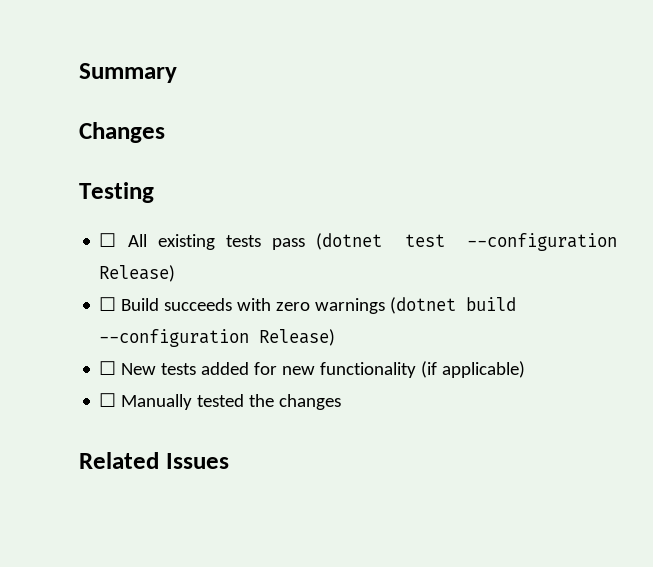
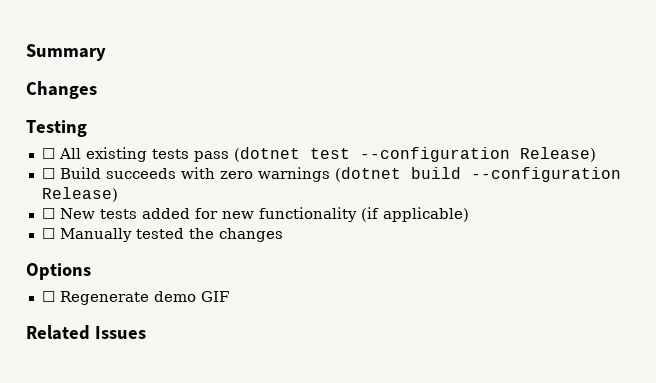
+ Options
+ ☐ Regenerate demo GIF

